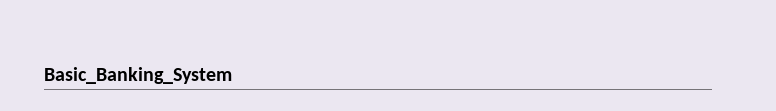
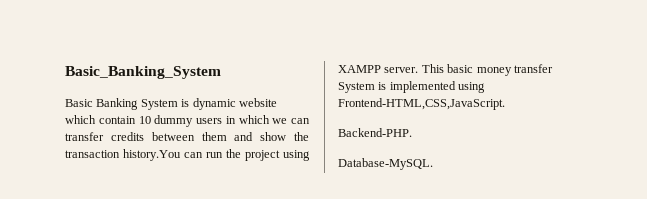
+ Basic Banking System is dynamic website which contain 10 dummy users in which we can transfer credits between them and show the transaction history.You can run the project using XAMPP server. This basic money transfer System is implemented using Frontend-HTML,CSS,JavaScript.
+ Backend-PHP.
+ Database-MySQL.

